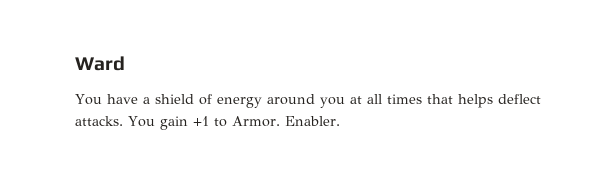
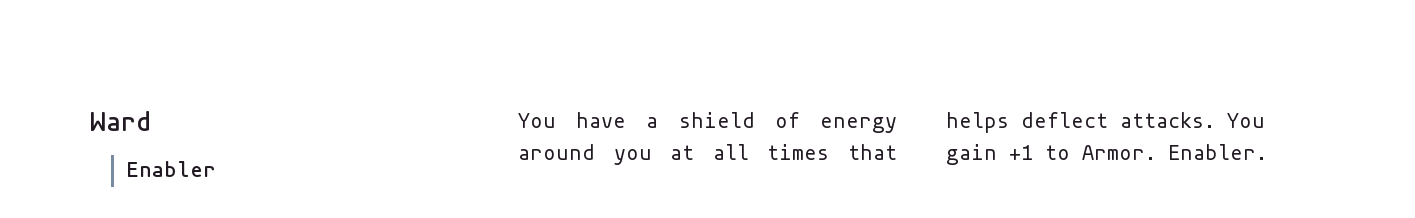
+ Enabler

